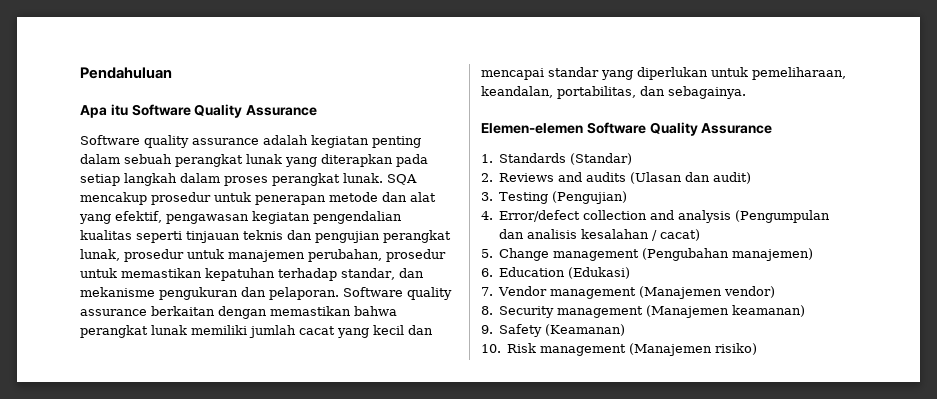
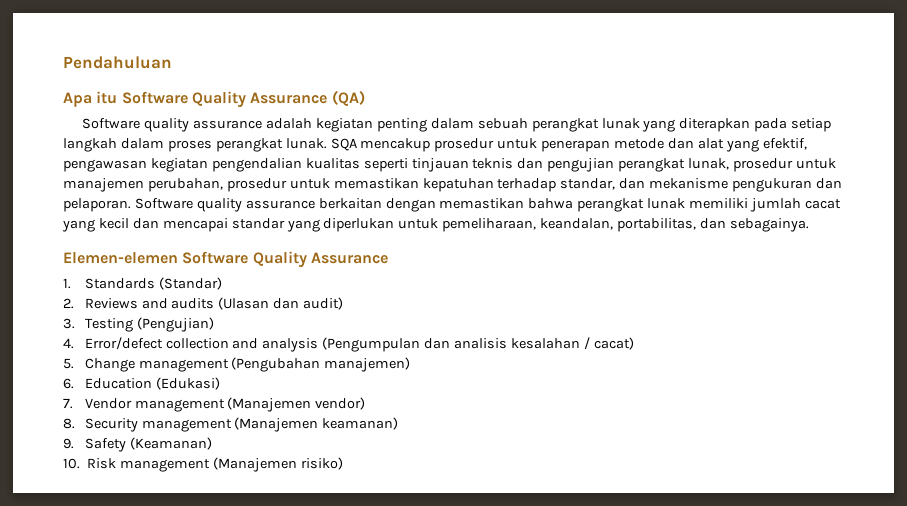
- Apa itu Software Quality Assurance
+ Apa itu Software Quality Assurance (QA)

